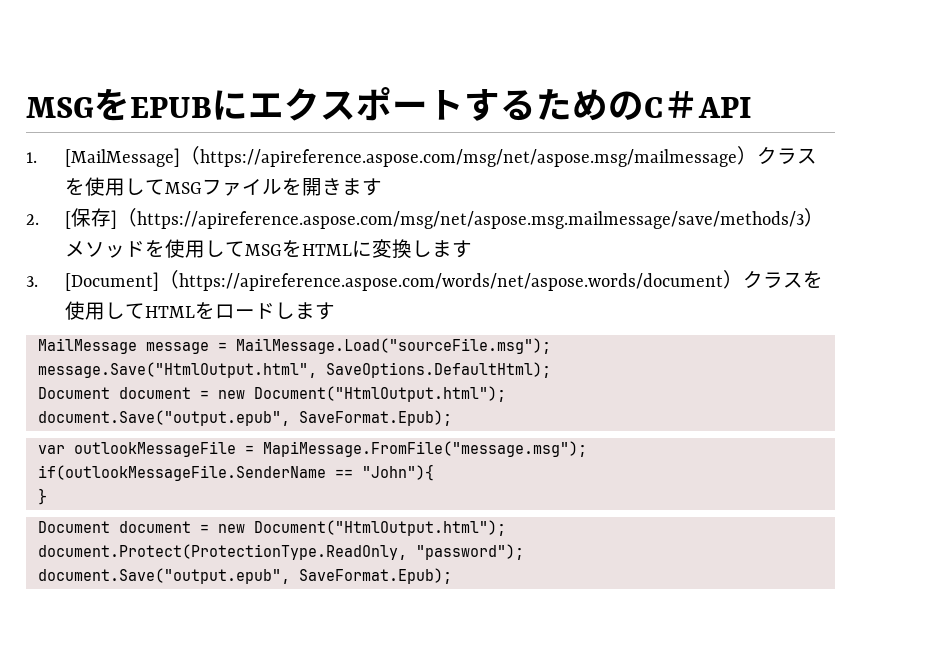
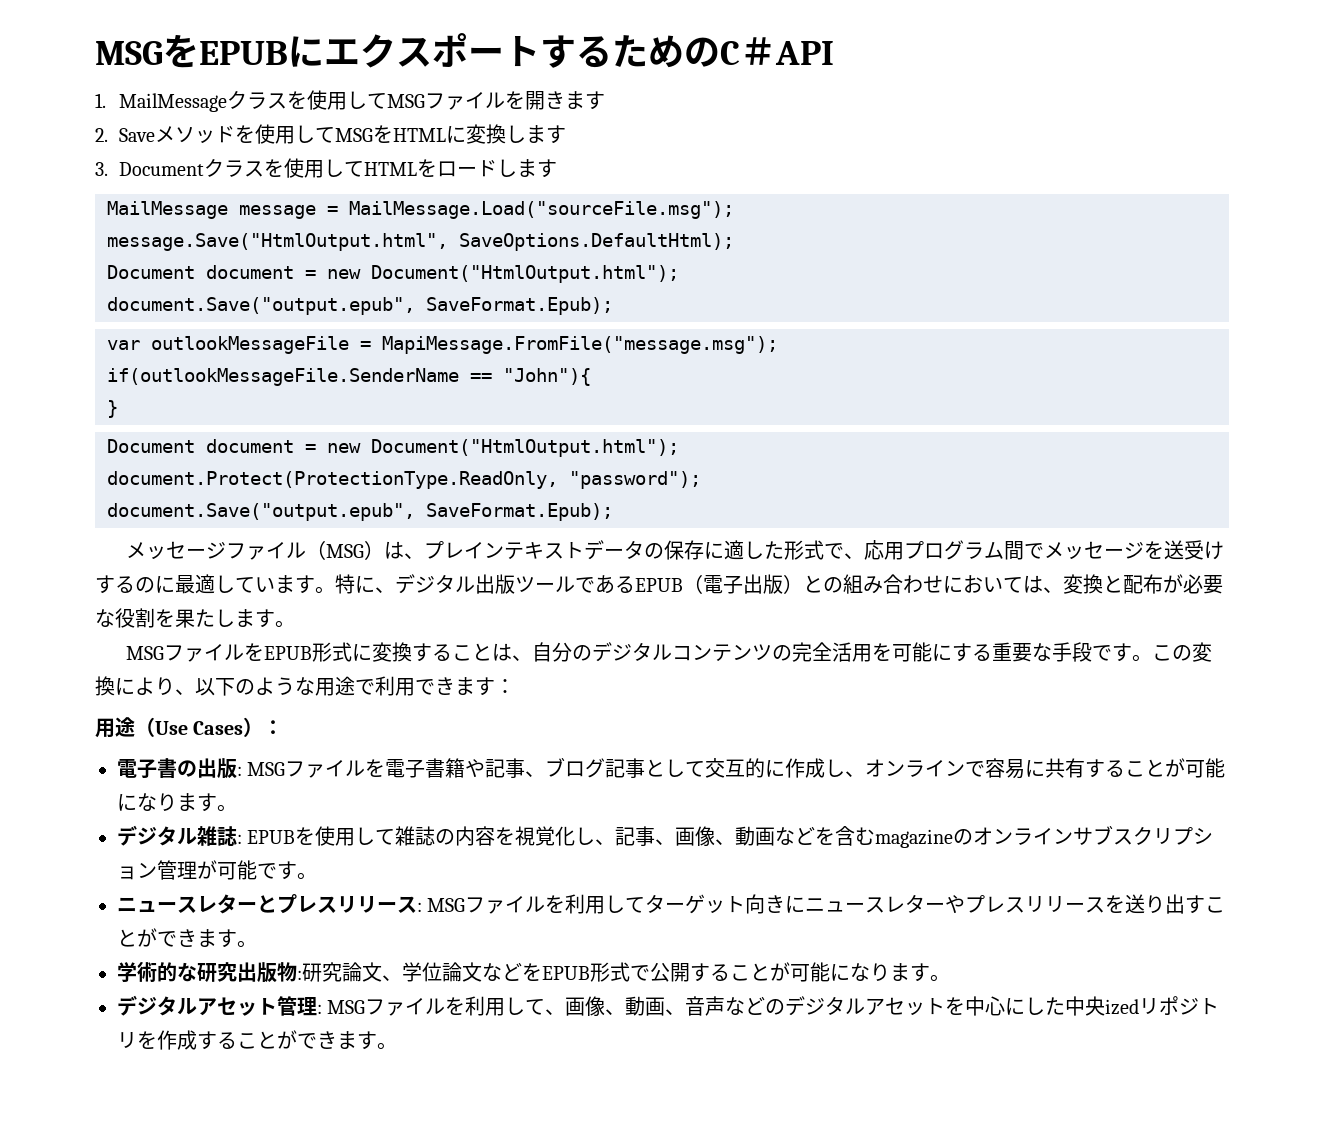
- 1. [MailMessage]（https://apireference.aspose.com/msg/net/aspose.msg/mailmessage）クラスを使用してMSGファイルを開きます
+ 1. MailMessageクラスを使用してMSGファイルを開きます
- 2. [保存]（https://apireference.aspose.com/msg/net/aspose.msg.mailmessage/save/methods/3）メソッドを使用してMSGをHTMLに変換します
+ 2. Saveメソッドを使用してMSGをHTMLに変換します
- 3. [Document]（https://apireference.aspose.com/words/net/aspose.words/document）クラスを使用してHTMLをロードします
+ 3. Documentクラスを使用してHTMLをロードします
+ メッセージファイル（MSG）は、プレインテキストデータの保存に適した形式で、応用プログラム間でメッセージを送受けするのに最適しています。特に、デジタル出版ツールであるEPUB（電子出版）との組み合わせにおいては、変換と配布が必要な役割を果たします。
+ MSGファイルをEPUB形式に変換することは、自分のデジタルコンテンツの完全活用を可能にする重要な手段です。この変換により、以下のような用途で利用できます：
+ 用途（Use Cases）：
+ 電子書の出版: MSGファイルを電子書籍や記事、ブログ記事として交互的に作成し、オンラインで容易に共有することが可能になります。
+ デジタル雑誌: EPUBを使用して雑誌の内容を視覚化し、記事、画像、動画などを含むmagazineのオンラインサブスクリプション管理が可能です。
+ ニュースレターとプレスリリース: MSGファイルを利用してターゲット向きにニュースレターやプレスリリースを送り出すことができます。
+ 学術的な研究出版物:研究論文、学位論文などをEPUB形式で公開することが可能になります。
+ デジタルアセット管理: MSGファイルを利用して、画像、動画、音声などのデジタルアセットを中心にした中央izedリポジトリを作成することができます。

